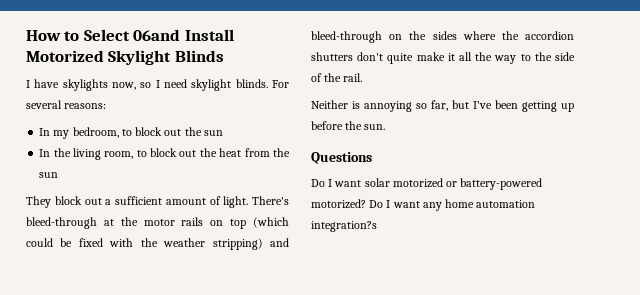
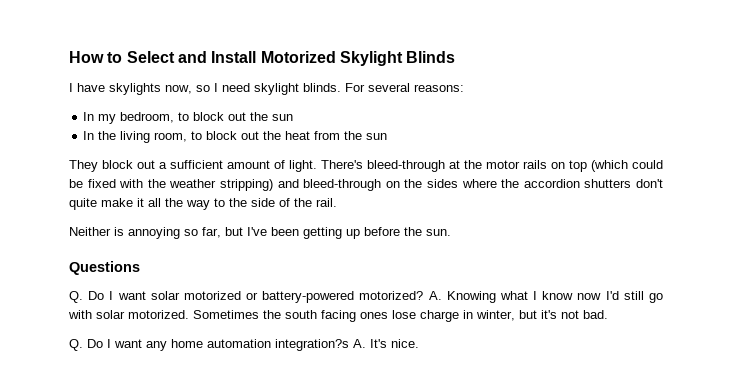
- How to Select 06and Install Motorized Skylight Blinds
+ How to Select and Install Motorized Skylight Blinds
- Do I want solar motorized or battery-powered motorized?
+ Q. Do I want solar motorized or battery-powered motorized?
- Do I want any home automation integration?s
+ A. Knowing what I know now I'd still go with solar motorized. Sometimes the south facing ones lose charge in winter, but it's not bad.
+ Q. Do I want any home automation integration?s A. It's nice.

